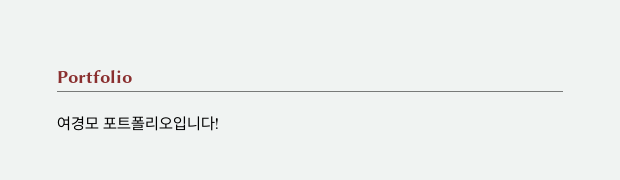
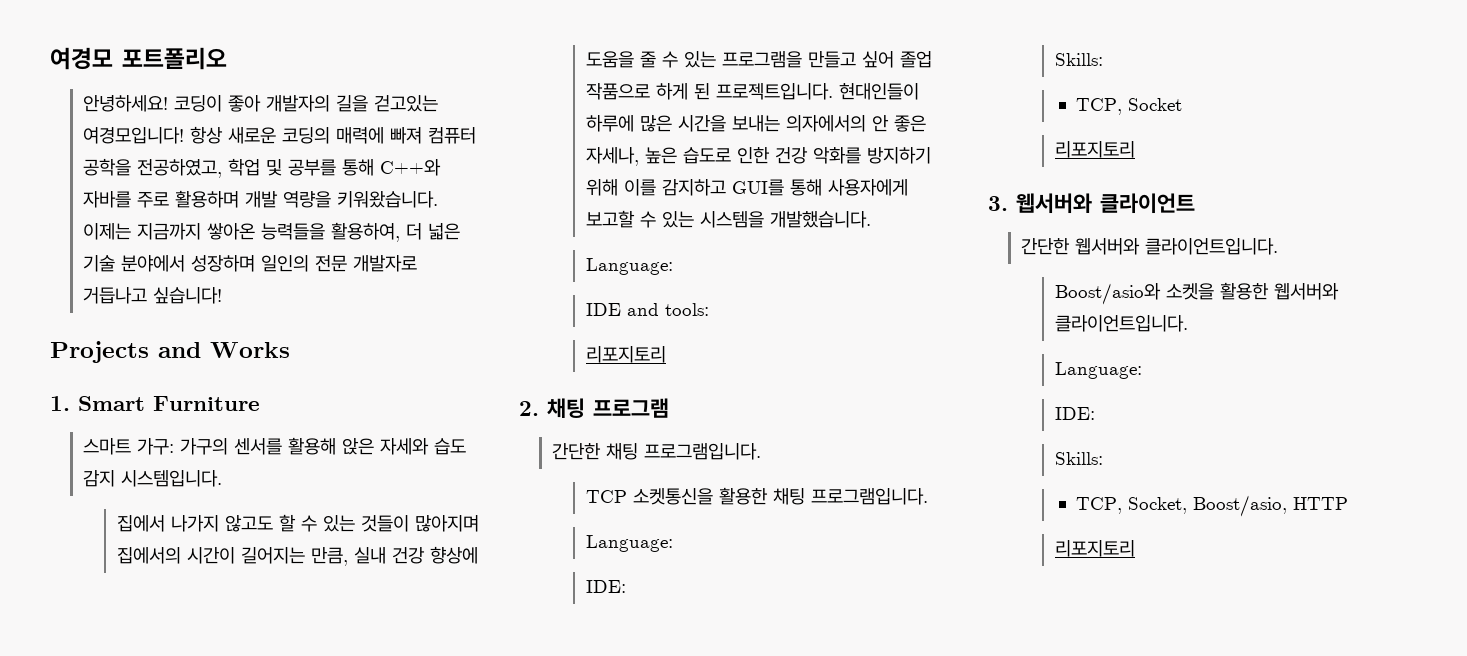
- Portfolio
- 여경모 포트폴리오입니다!
+ 여경모 포트폴리오
+ 안녕하세요! 코딩이 좋아 개발자의 길을 걷고있는 여경모입니다! 항상 새로운 코딩의 매력에 빠져 컴퓨터 공학을 전공하였고, 학업 및 공부를 통해 C++와 자바를 주로 활용하며 개발 역량을 키워왔습니다. 이제는 지금까지 쌓아온 능력들을 활용하여, 더 넓은 기술 분야에서 성장하며 일인의 전문 개발자로 거듭나고 싶습니다!
+ Projects and Works
+ 1. Smart Furniture
+ 스마트 가구: 가구의 센서를 활용해 앉은 자세와 습도 감지 시스템입니다.
+ 집에서 나가지 않고도 할 수 있는 것들이 많아지며 집에서의 시간이 길어지는 만큼, 실내 건강 향상에 도움을 줄 수 있는 프로그램을 만들고 싶어 졸업 작품으로 하게 된 프로젝트입니다. 현대인들이 하루에 많은 시간을 보내는 의자에서의 안 좋은 자세나, 높은 습도로 인한 건강 악화를 방지하기 위해 이를 감지하고 GUI를 통해 사용자에게 보고할 수 있는 시스템을 개발했습니다.
+ Language:
+ IDE and tools:
+ 리포지토리
+ 2. 채팅 프로그램
+ 간단한 채팅 프로그램입니다.
+ TCP 소켓통신을 활용한 채팅 프로그램입니다.
+ Language:
+ IDE:
+ Skills:
+ TCP, Socket
+ 리포지토리
+ 3. 웹서버와 클라이언트
+ 간단한 웹서버와 클라이언트입니다.
+ Boost/asio와 소켓을 활용한 웹서버와 클라이언트입니다.
+ Language:
+ IDE:
+ Skills:
+ TCP, Socket, Boost/asio, HTTP
+ 리포지토리

